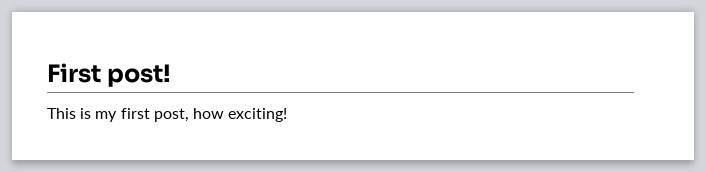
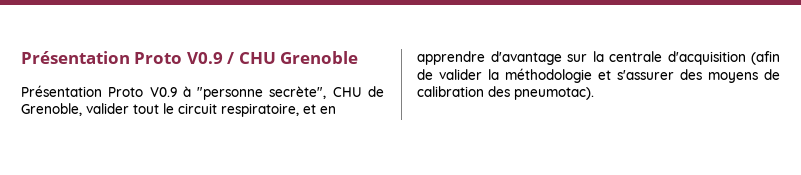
- First post!
- This is my first post, how exciting!
+ Présentation Proto V0.9 / CHU Grenoble
+ Présentation Proto V0.9 à "personne secrète", CHU de Grenoble, valider tout le circuit respiratoire, et en apprendre d'avantage sur la centrale d'acquisition (afin de valider la méthodologie et s'assurer des moyens de calibration des pneumotac).

